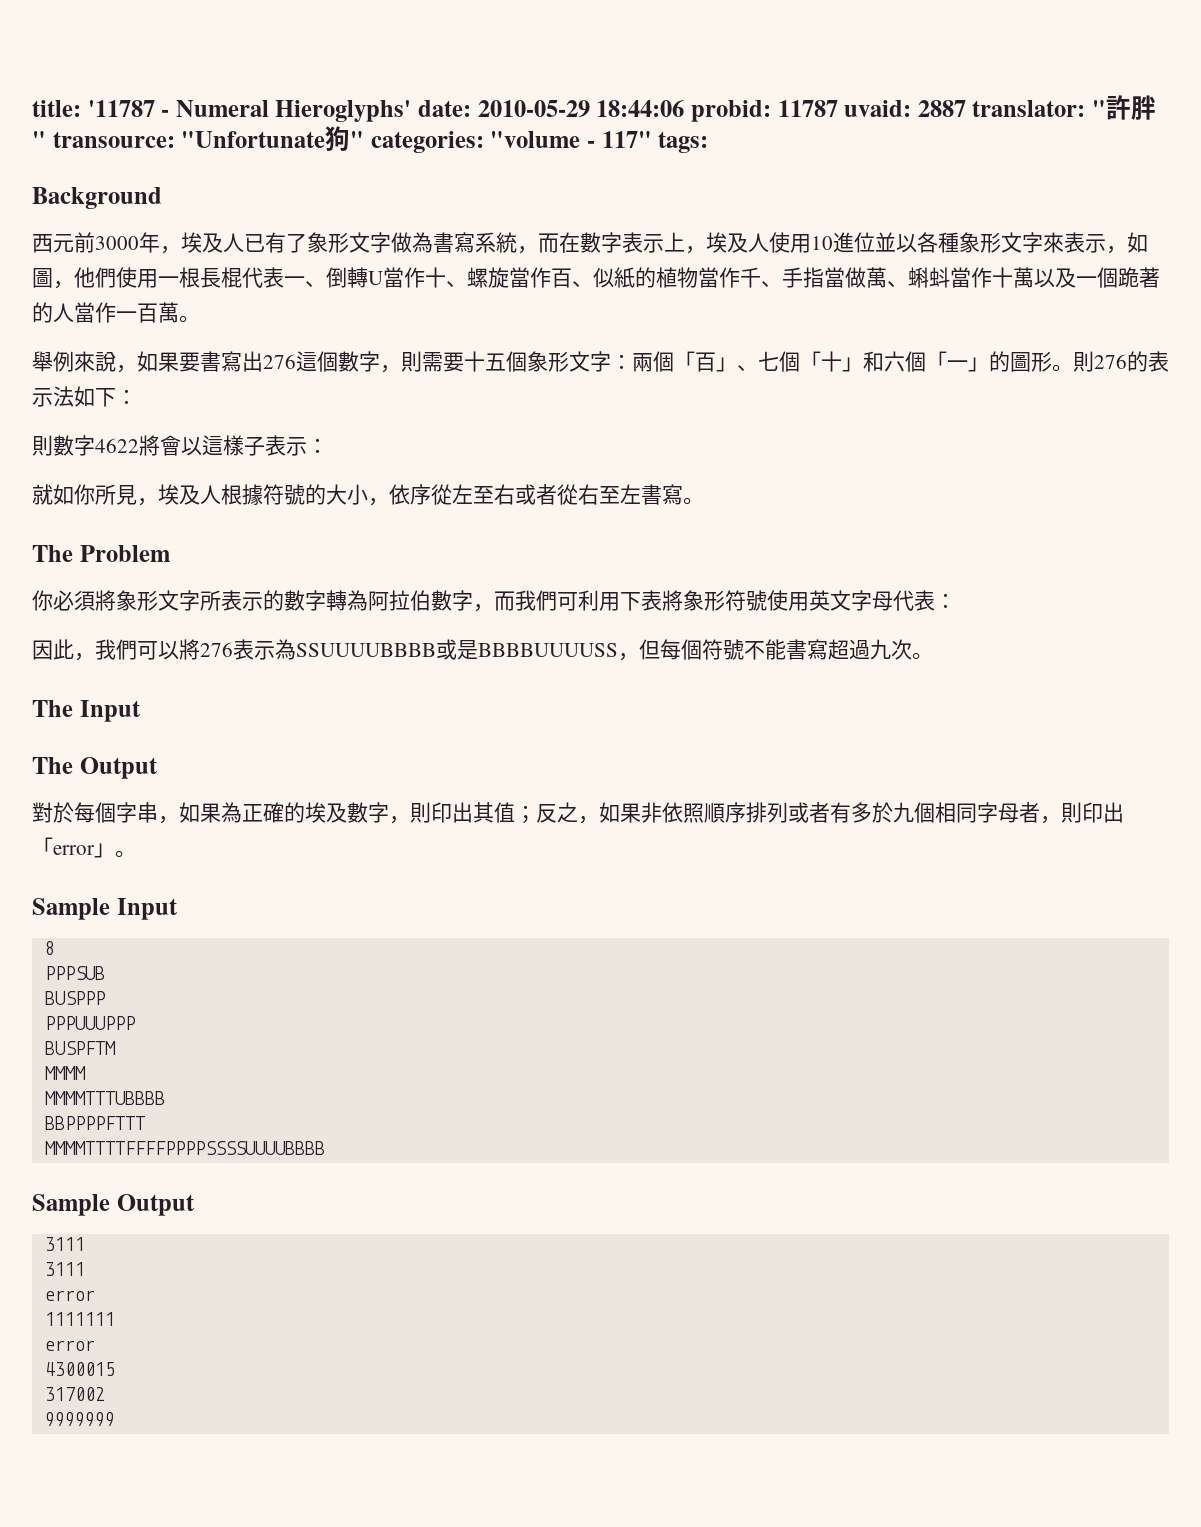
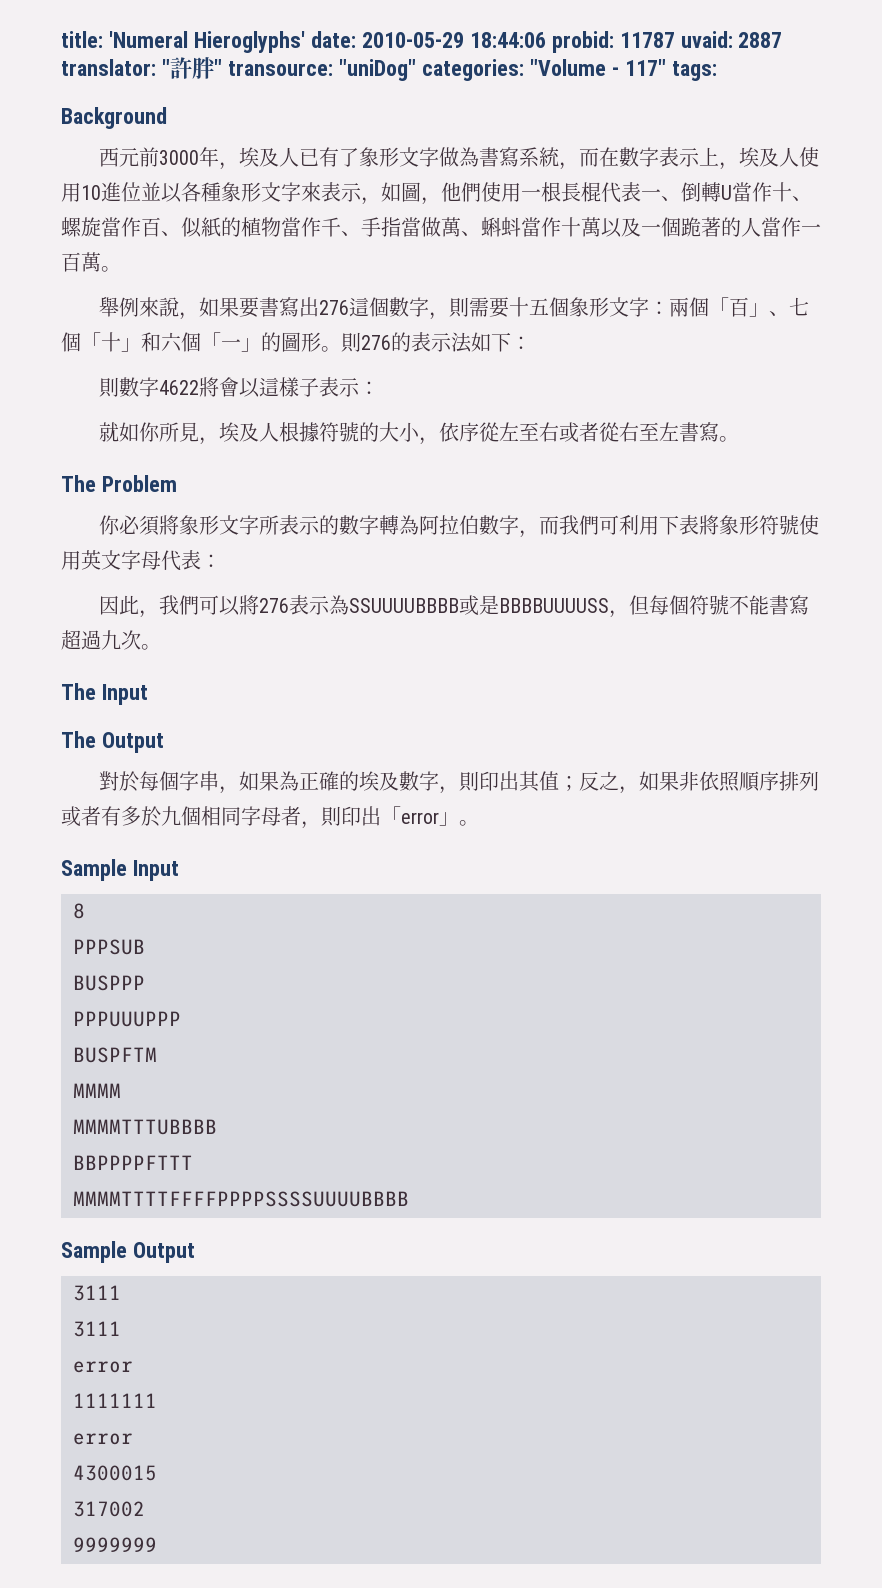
- title: '11787 - Numeral Hieroglyphs' date: 2010-05-29 18:44:06 probid: 11787 uvaid: 2887 translator: "許胖" transource: "Unfortunate狗" categories: "volume - 117" tags:
+ title: 'Numeral Hieroglyphs' date: 2010-05-29 18:44:06 probid: 11787 uvaid: 2887 translator: "許胖" transource: "uniDog" categories: "Volume - 117" tags:

